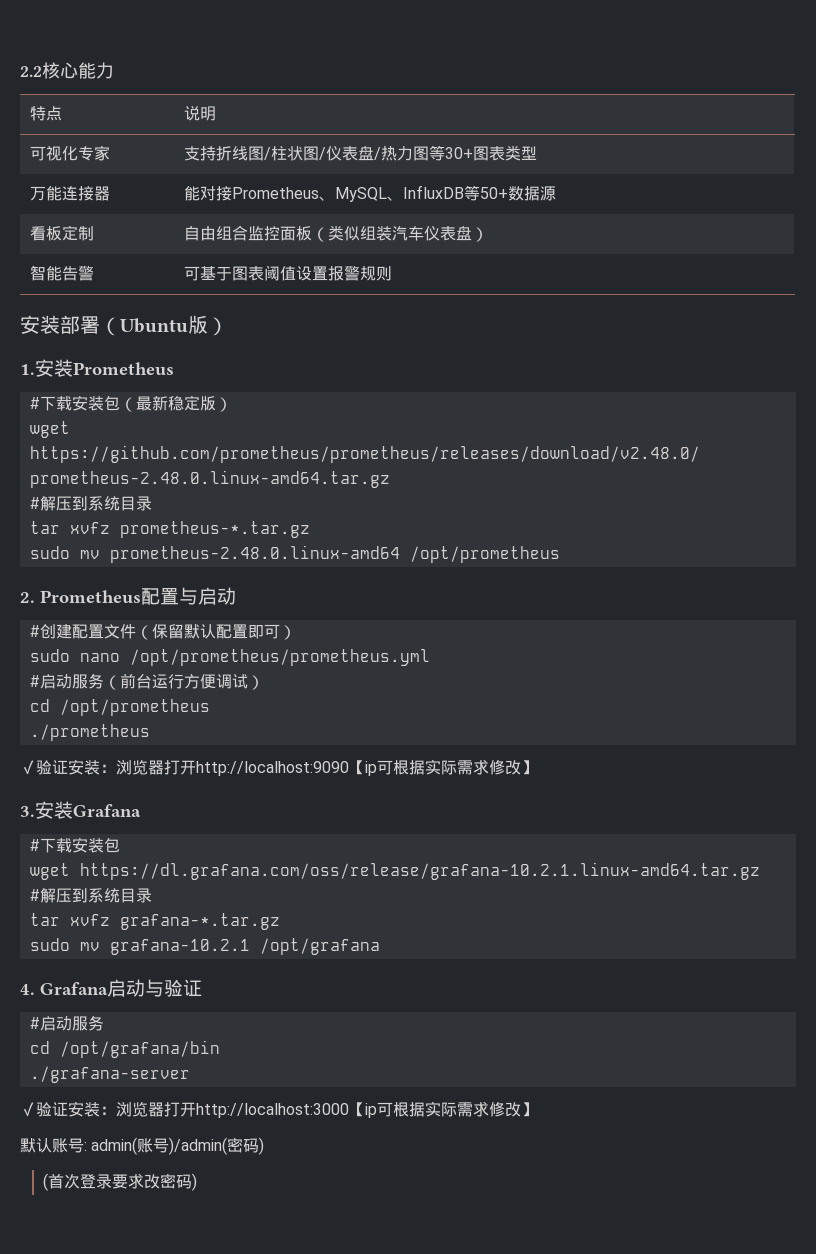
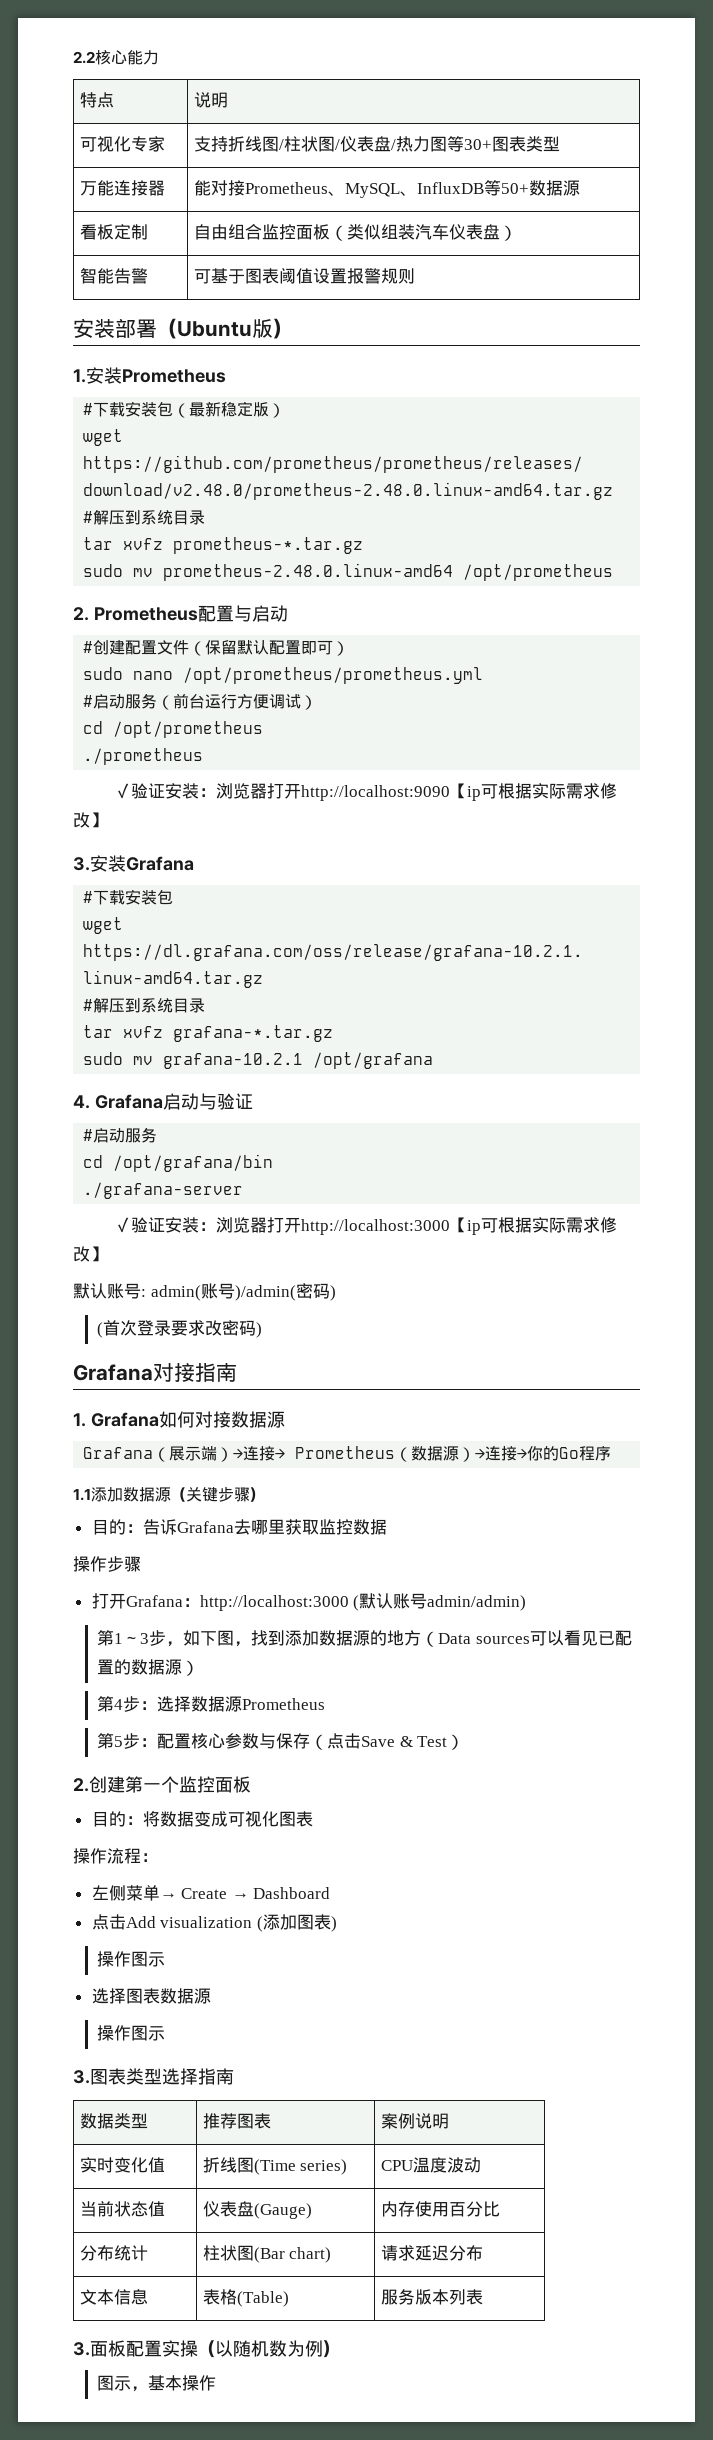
+ Grafana对接指南
+ 1. Grafana如何对接数据源
+ Grafana（展示端）→连接→ Prometheus（数据源）→连接→你的Go程序
+ 1.1添加数据源（关键步骤）
+ 目的：告诉Grafana去哪里获取监控数据
+ 操作步骤
+ 打开Grafana：http://localhost:3000 (默认账号admin/admin)
+ 第1～3步，如下图，找到添加数据源的地方（Data sources可以看见已配置的数据源）
+ 第4步：选择数据源Prometheus
+ 第5步：配置核心参数与保存（点击Save & Test）
+ 2.创建第一个监控面板
+ 目的：将数据变成可视化图表
+ 操作流程：
+ 左侧菜单→ Create → Dashboard
+ 点击Add visualization (添加图表)
+ 操作图示
+ 选择图表数据源
+ 操作图示
+ 3.图表类型选择指南
+ 数据类型 | 推荐图表 | 案例说明
+ 实时变化值 | 折线图(Time series) | CPU温度波动
+ 当前状态值 | 仪表盘(Gauge) | 内存使用百分比
+ 分布统计 | 柱状图(Bar chart) | 请求延迟分布
+ 文本信息 | 表格(Table) | 服务版本列表
+ 3.面板配置实操（以随机数为例）
+ 图示，基本操作

